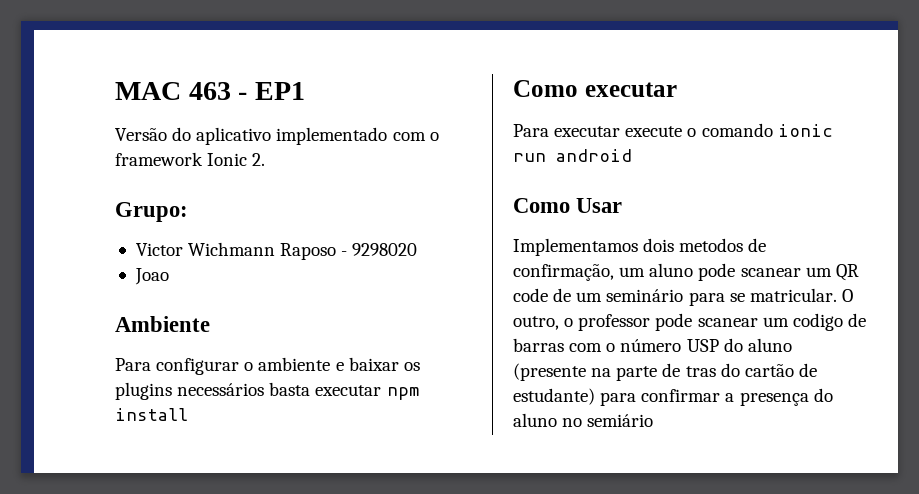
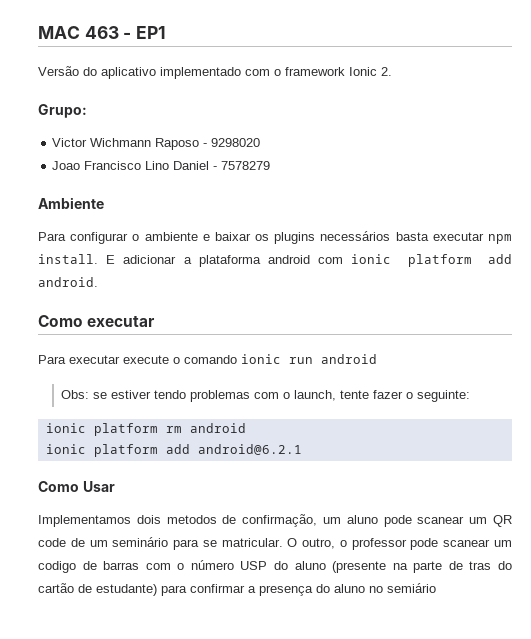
- Joao
+ Joao Francisco Lino Daniel - 7578279
- Para configurar o ambiente e baixar os plugins necessários basta executar npm install
+ Para configurar o ambiente e baixar os plugins necessários basta executar npm install. E adicionar a plataforma android com ionic platform add android.
+ Obs: se estiver tendo problemas com o launch, tente fazer o seguinte:
+ ionic platform rm android
+ ionic platform add android@6.2.1

